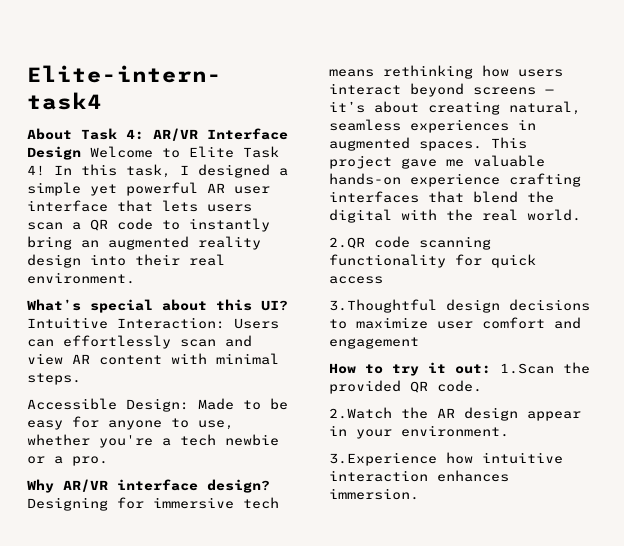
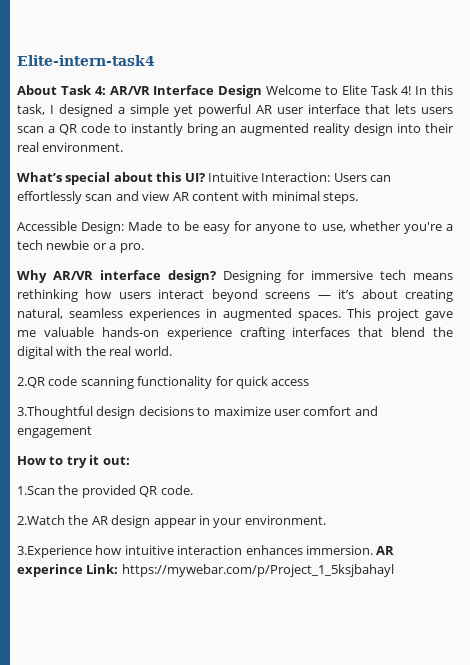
- How to try it out: 1.Scan the provided QR code.
+ How to try it out:
+ 1.Scan the provided QR code.
+ AR experince Link: https://mywebar.com/p/Project_1_5ksjbahayl

